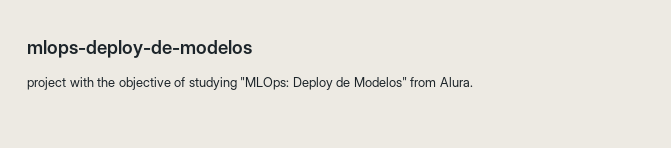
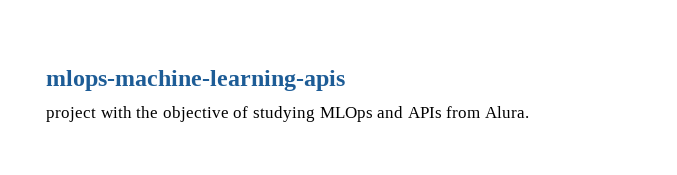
- mlops-deploy-de-modelos
+ mlops-machine-learning-apis
- project with the objective of studying "MLOps: Deploy de Modelos" from Alura.
+ project with the objective of studying MLOps and APIs from Alura.

